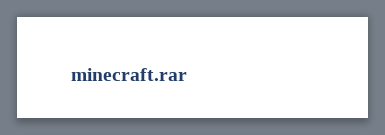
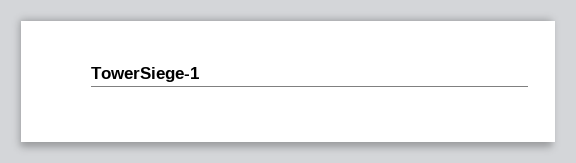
- minecraft.rar
+ TowerSiege-1

